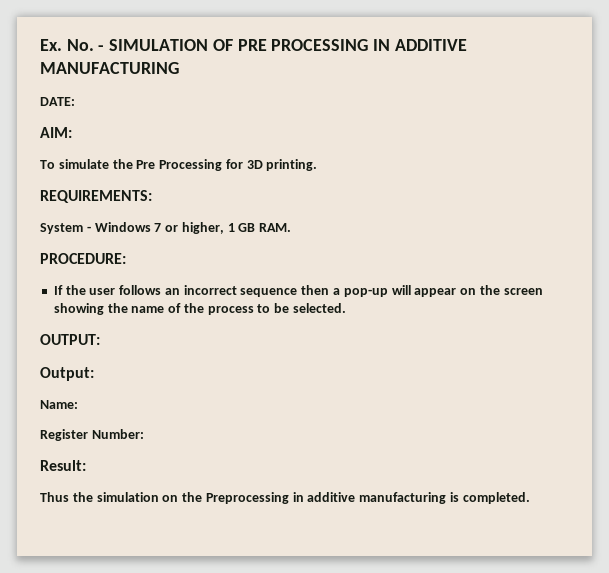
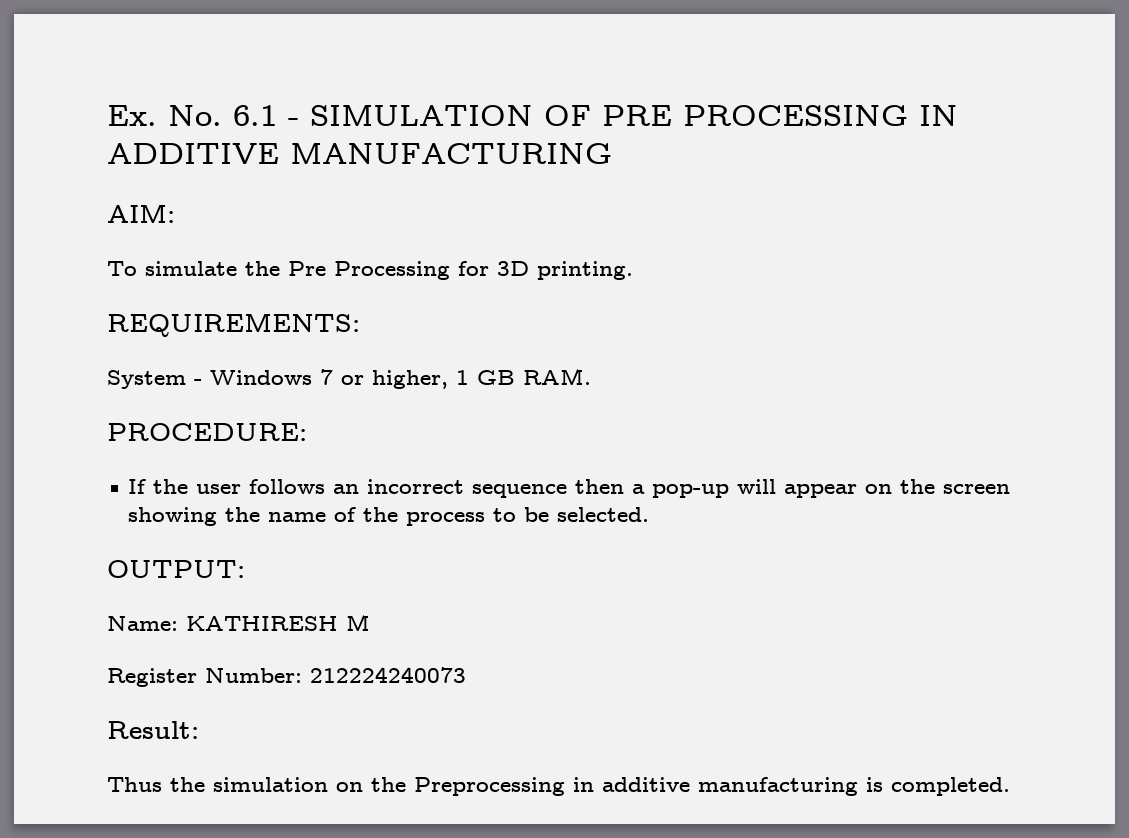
- Ex. No. - SIMULATION OF PRE PROCESSING IN ADDITIVE MANUFACTURING
+ Ex. No. 6.1 - SIMULATION OF PRE PROCESSING IN ADDITIVE MANUFACTURING
- DATE:
- Output:
- Name:
+ Name: KATHIRESH M
- Register Number:
+ Register Number: 212224240073

